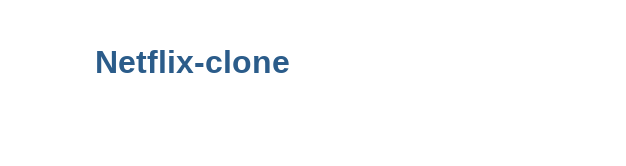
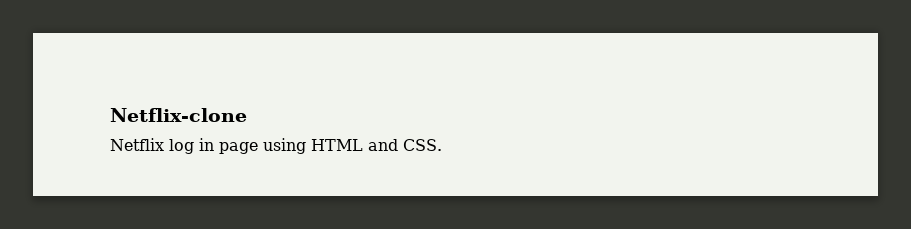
+ Netflix log in page using HTML and CSS.

